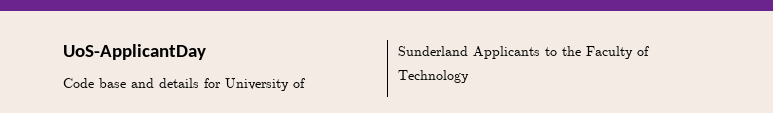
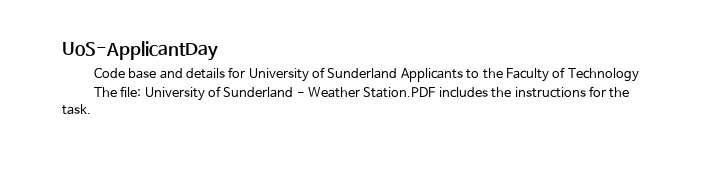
+ The file: University of Sunderland - Weather Station.PDF includes the instructions for the task.

